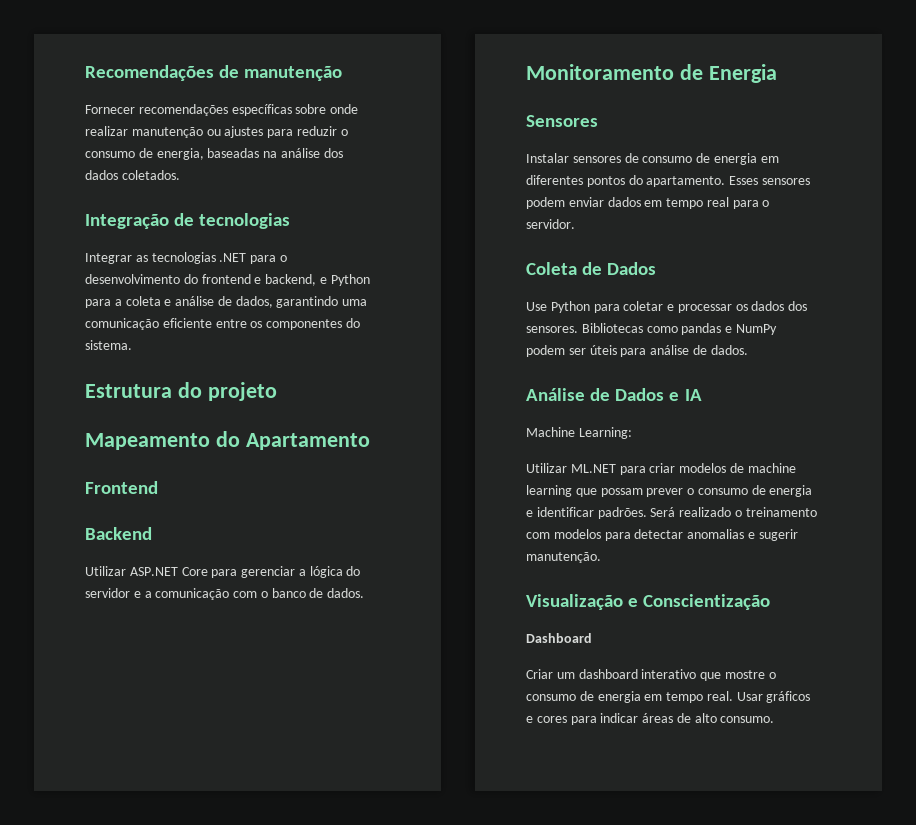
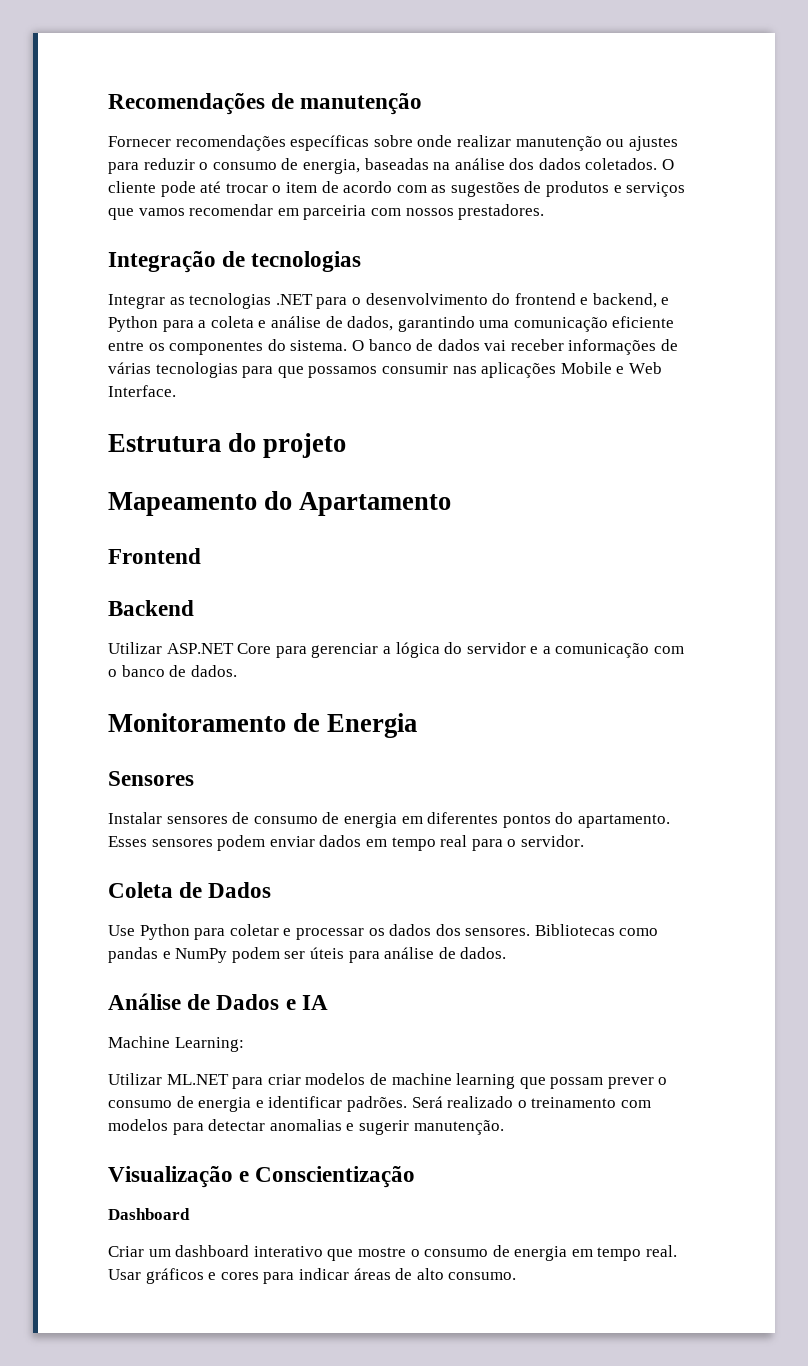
+ O cliente pode até trocar o item de acordo com as sugestões de produtos e serviços que vamos recomendar em parceiria com nossos prestadores.
+ O banco de dados vai receber informações de várias tecnologias para que possamos consumir nas aplicações Mobile e Web Interface.

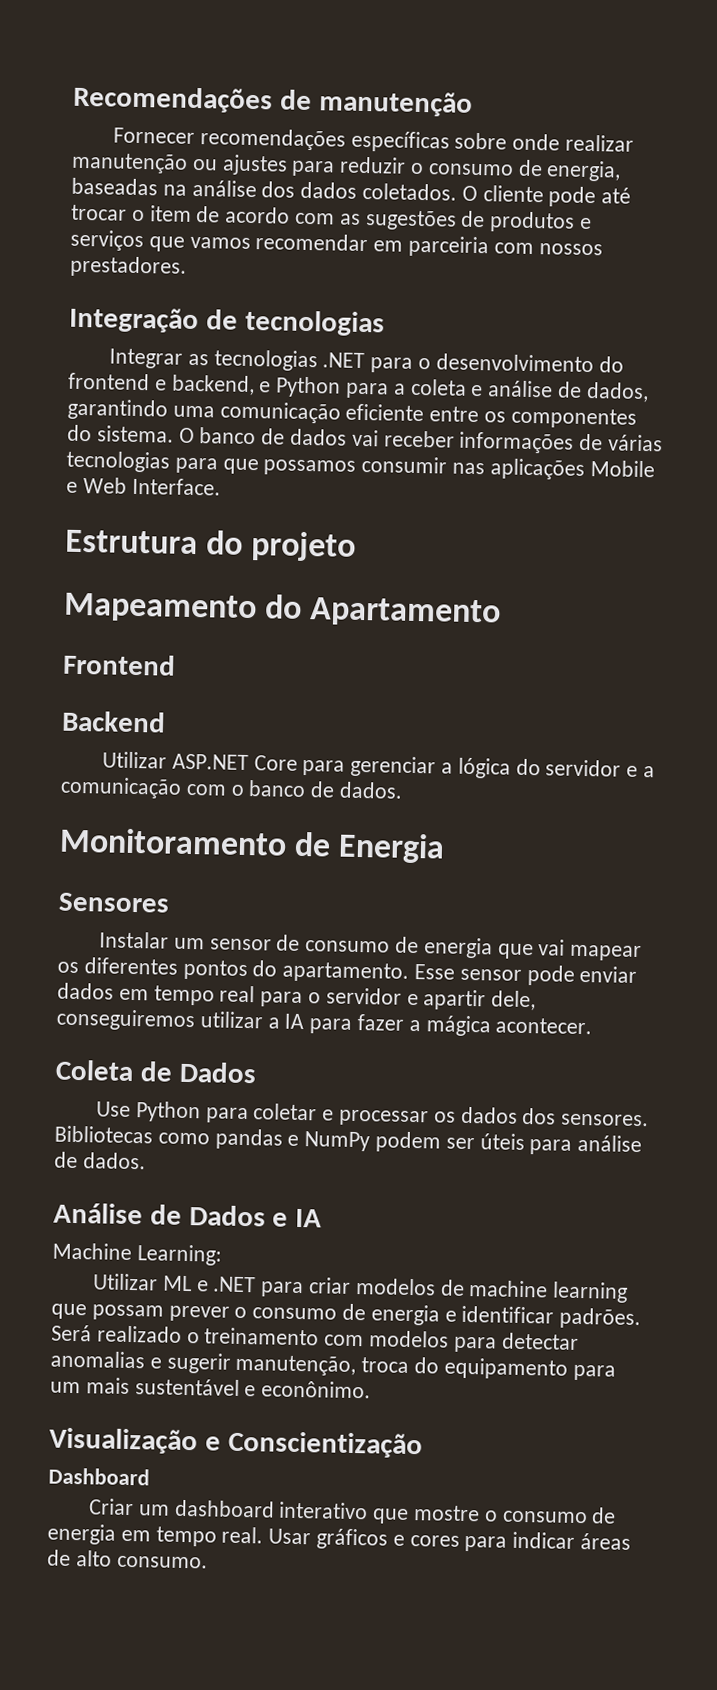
- Instalar sensores de consumo de energia em diferentes pontos do apartamento.
+ Instalar um sensor de consumo de energia que vai mapear os diferentes pontos do apartamento.
- Esses sensores podem enviar dados em tempo real para o servidor.
+ Esse sensor pode enviar dados em tempo real para o servidor e apartir dele, conseguiremos utilizar a IA para fazer a mágica acontecer.
- Utilizar ML.NET para criar modelos de machine learning que possam prever o consumo de energia e identificar padrões.
+ Utilizar ML e .NET para criar modelos de machine learning que possam prever o consumo de energia e identificar padrões.
- Será realizado o treinamento com modelos para detectar anomalias e sugerir manutenção.
+ Será realizado o treinamento com modelos para detectar anomalias e sugerir manutenção, troca do equipamento para um mais sustentável e econônimo.

